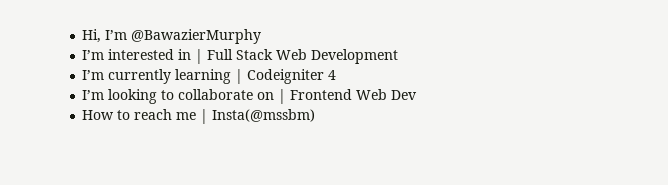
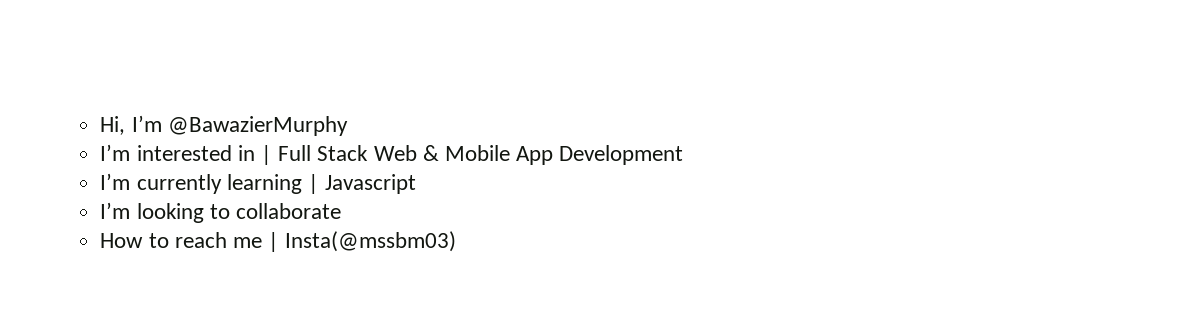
- I’m interested in | Full Stack Web Development
+ I’m interested in | Full Stack Web & Mobile App Development
- I’m currently learning | Codeigniter 4
+ I’m currently learning | Javascript
- I’m looking to collaborate on | Frontend Web Dev
+ I’m looking to collaborate
- How to reach me | Insta(@mssbm)
+ How to reach me | Insta(@mssbm03)

